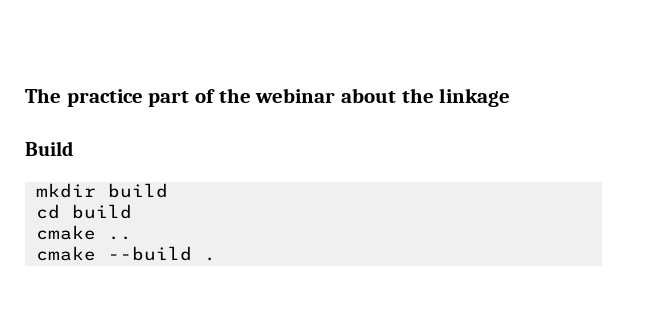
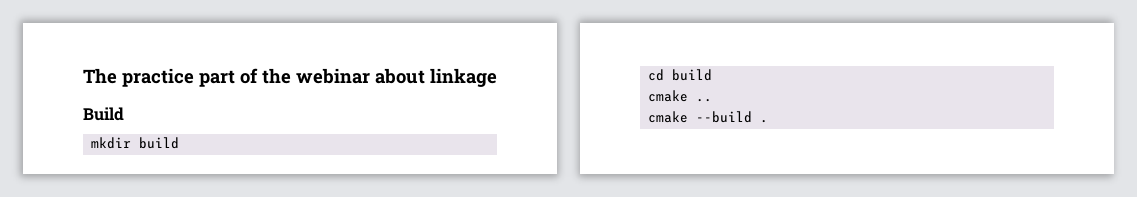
- The practice part of the webinar about the linkage
+ The practice part of the webinar about linkage

